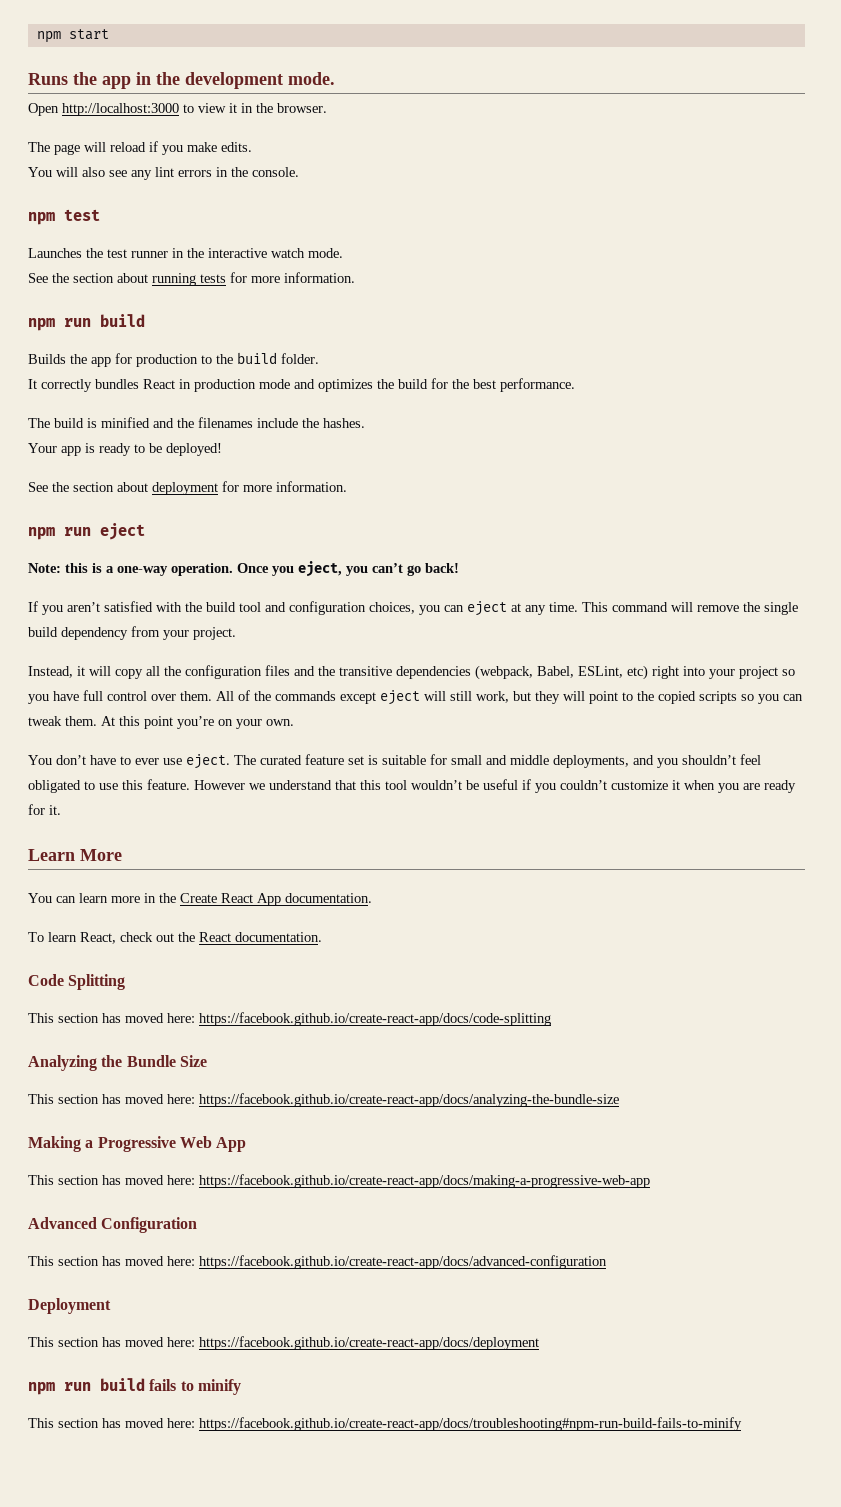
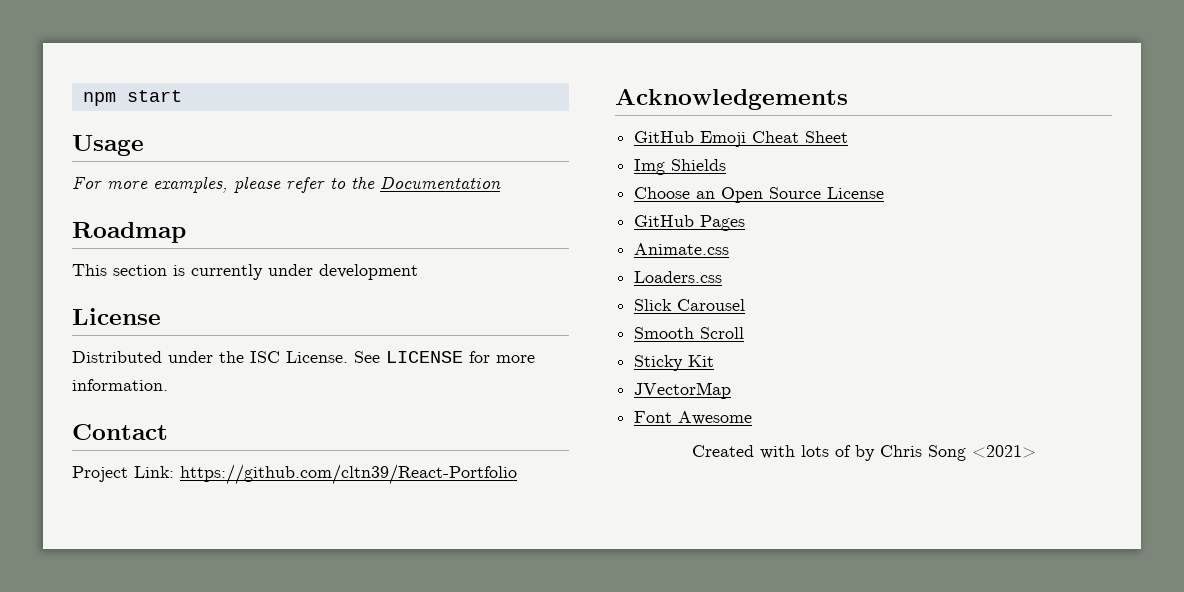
- Runs the app in the development mode.
- Open http://localhost:3000 to view it in the browser.
- The page will reload if you make edits.
- You will also see any lint errors in the console.
- npm test
- Launches the test runner in the interactive watch mode.
- See the section about running tests for more information.
- npm run build
- Builds the app for production to the build folder.
- It correctly bundles React in production mode and optimizes the build for the best performance.
- The build is minified and the filenames include the hashes.
- Your app is ready to be deployed!
- See the section about deployment for more information.
- npm run eject
- Note: this is a one-way operation. Once you eject, you can’t go back!
- If you aren’t satisfied with the build tool and configuration choices, you can eject at any time. This command will remove the single build dependency from your project.
- Instead, it will copy all the configuration files and the transitive dependencies (webpack, Babel, ESLint, etc) right into your project so you have full control over them. All of the commands except eject will still work, but they will point to the copied scripts so you can tweak them. At this point you’re on your own.
- You don’t have to ever use eject. The curated feature set is suitable for small and middle deployments, and you shouldn’t feel obligated to use this feature. However we understand that this tool wouldn’t be useful if you couldn’t customize it when you are ready for it.
- Learn More
- You can learn more in the Create React App documentation.
- To learn React, check out the React documentation.
- Code Splitting
- This section has moved here: https://facebook.github.io/create-react-app/docs/code-splitting
- Analyzing the Bundle Size
- This section has moved here: https://facebook.github.io/create-react-app/docs/analyzing-the-bundle-size
- Making a Progressive Web App
- This section has moved here: https://facebook.github.io/create-react-app/docs/making-a-progressive-web-app
- Advanced Configuration
- This section has moved here: https://facebook.github.io/create-react-app/docs/advanced-configuration
- Deployment
- This section has moved here: https://facebook.github.io/create-react-app/docs/deployment
- npm run build fails to minify
- This section has moved here: https://facebook.github.io/create-react-app/docs/troubleshooting#npm-run-build-fails-to-minify
+ Usage
+ For more examples, please refer to the Documentation
+ Roadmap
+ This section is currently under development
+ License
+ Distributed under the ISC License. See LICENSE for more information.
+ Contact
+ Project Link: https://github.com/cltn39/React-Portfolio
+ Acknowledgements
+ GitHub Emoji Cheat Sheet
+ Img Shields
+ Choose an Open Source License
+ GitHub Pages
+ Animate.css
+ Loaders.css
+ Slick Carousel
+ Smooth Scroll
+ Sticky Kit
+ JVectorMap
+ Font Awesome
+ Created with lots of by Chris Song <2021>

